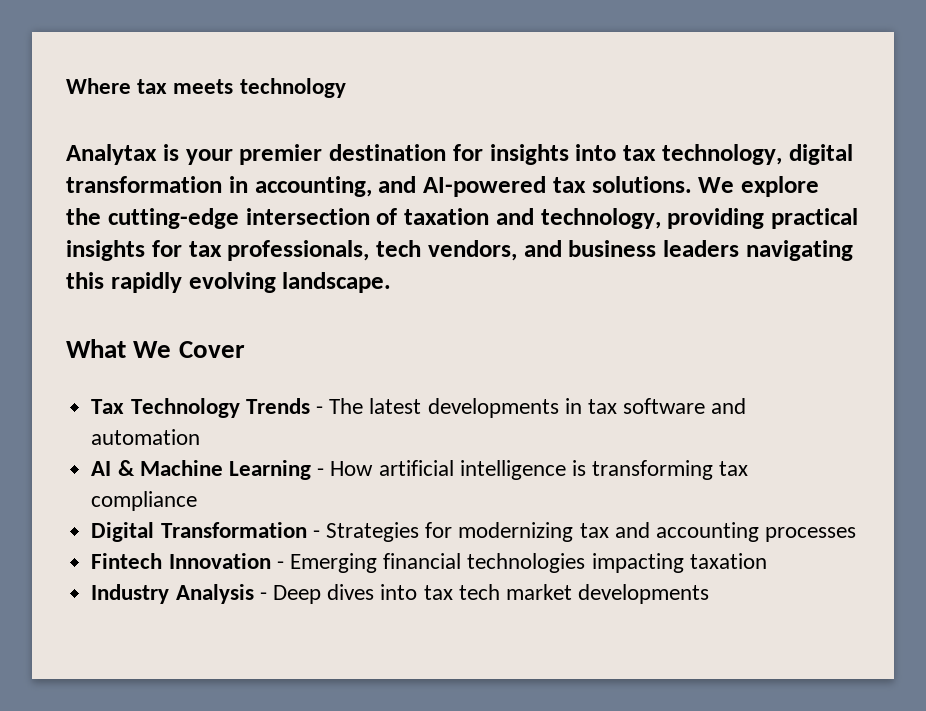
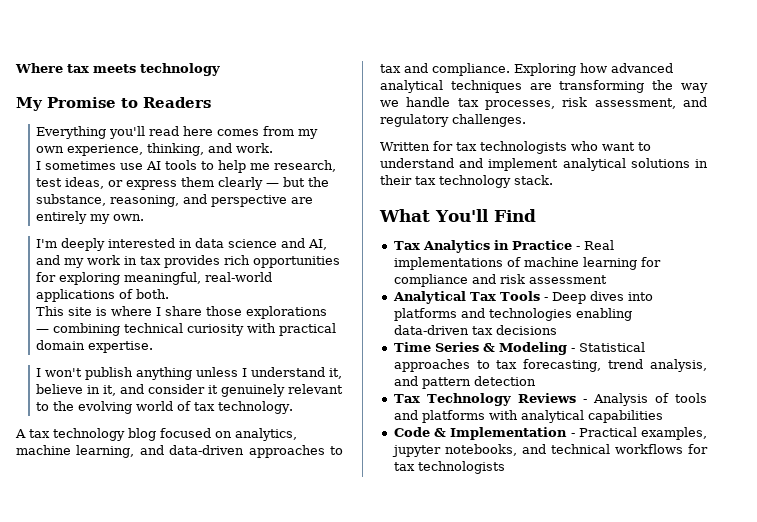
- Analytax is your premier destination for insights into tax technology, digital transformation in accounting, and AI-powered tax solutions. We explore the cutting-edge intersection of taxation and technology, providing practical insights for tax professionals, tech vendors, and business leaders navigating this rapidly evolving landscape.
+ My Promise to Readers
+ Everything you'll read here comes from my own experience, thinking, and work.
+ I sometimes use AI tools to help me research, test ideas, or express them clearly — but the substance, reasoning, and perspective are entirely my own.
+ I'm deeply interested in data science and AI, and my work in tax provides rich opportunities for exploring meaningful, real-world applications of both.
+ This site is where I share those explorations — combining technical curiosity with practical domain expertise.
+ I won't publish anything unless I understand it, believe in it, and consider it genuinely relevant to the evolving world of tax technology.
+ A tax technology blog focused on analytics, machine learning, and data-driven approaches to tax and compliance. Exploring how advanced analytical techniques are transforming the way we handle tax processes, risk assessment, and regulatory challenges.
+ Written for tax technologists who want to understand and implement analytical solutions in their tax technology stack.
- What We Cover
- Tax Technology Trends - The latest developments in tax software and automation
- AI & Machine Learning - How artificial intelligence is transforming tax compliance
- Digital Transformation - Strategies for modernizing tax and accounting processes
- Fintech Innovation - Emerging financial technologies impacting taxation
- Industry Analysis - Deep dives into tax tech market developments
+ What You'll Find
+ Tax Analytics in Practice - Real implementations of machine learning for compliance and risk assessment
+ Analytical Tax Tools - Deep dives into platforms and technologies enabling data-driven tax decisions
+ Time Series & Modeling - Statistical approaches to tax forecasting, trend analysis, and pattern detection
+ Tax Technology Reviews - Analysis of tools and platforms with analytical capabilities
+ Code & Implementation - Practical examples, jupyter notebooks, and technical workflows for tax technologists

